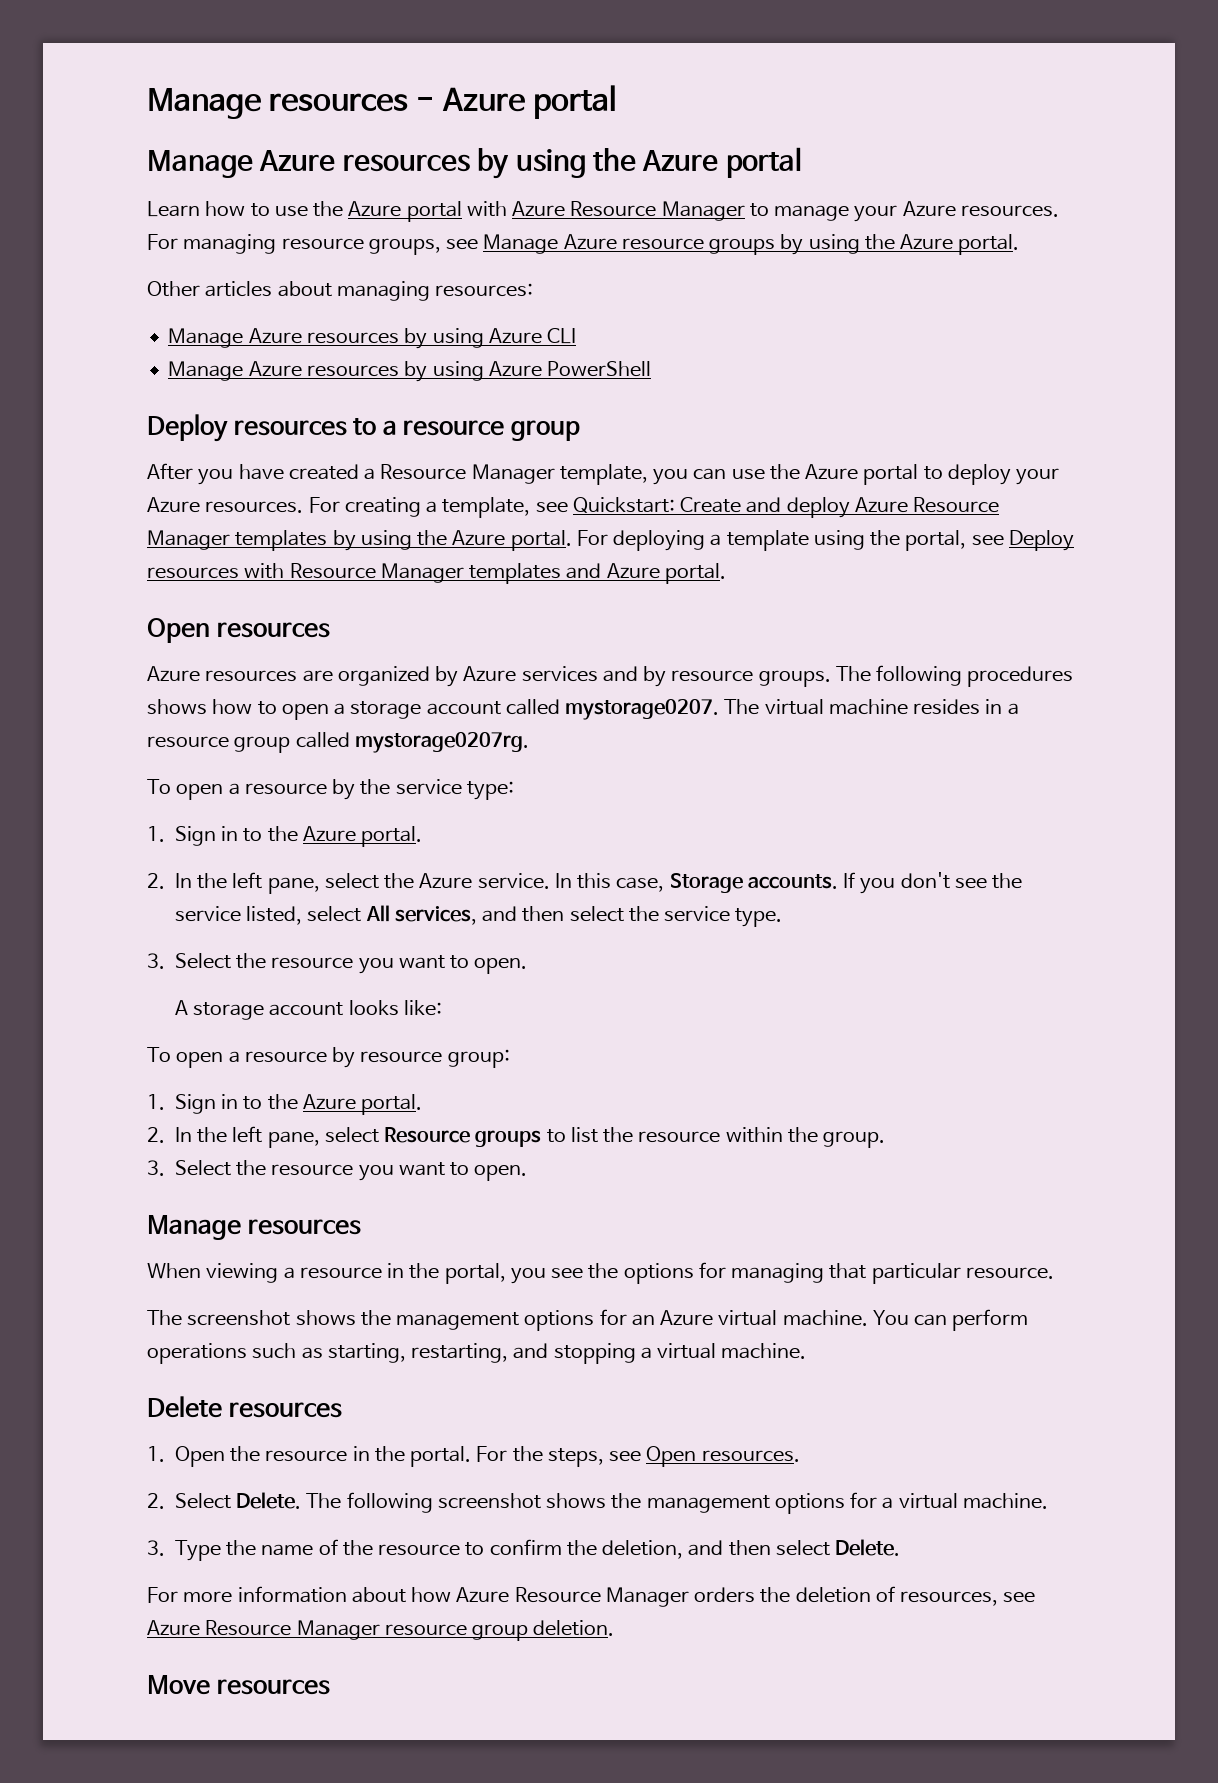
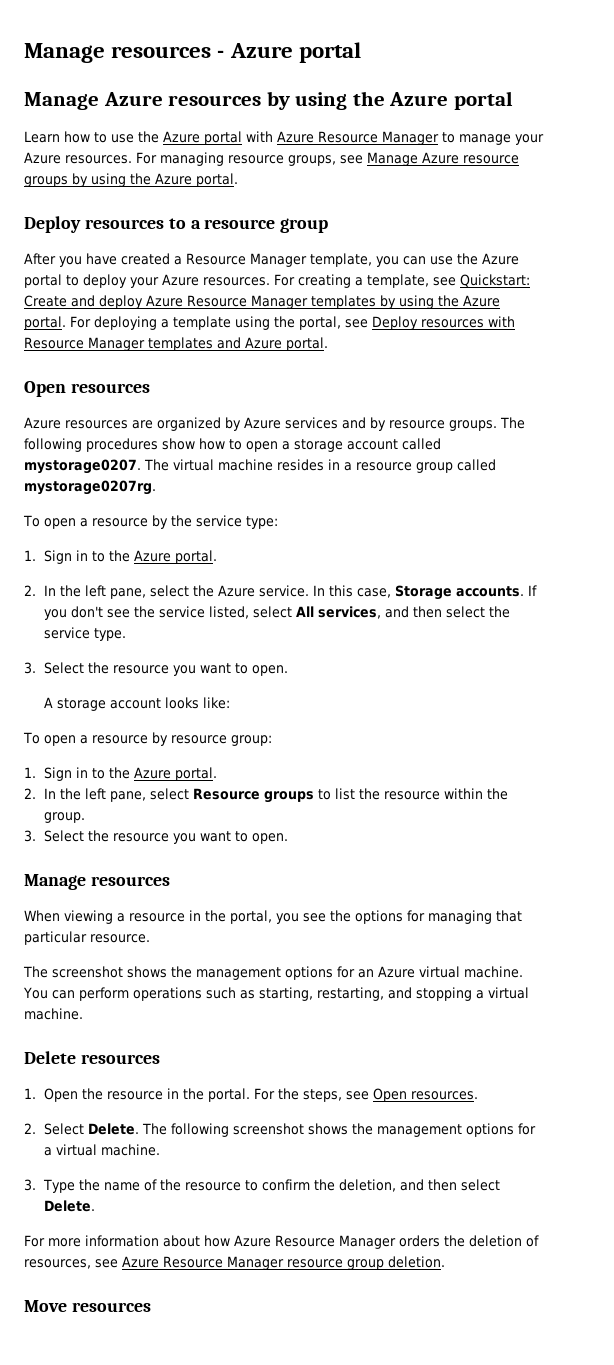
- Other articles about managing resources:
- Manage Azure resources by using Azure CLI
- Manage Azure resources by using Azure PowerShell
- The following procedures shows how to open a storage account called mystorage0207.
+ The following procedures show how to open a storage account called mystorage0207.

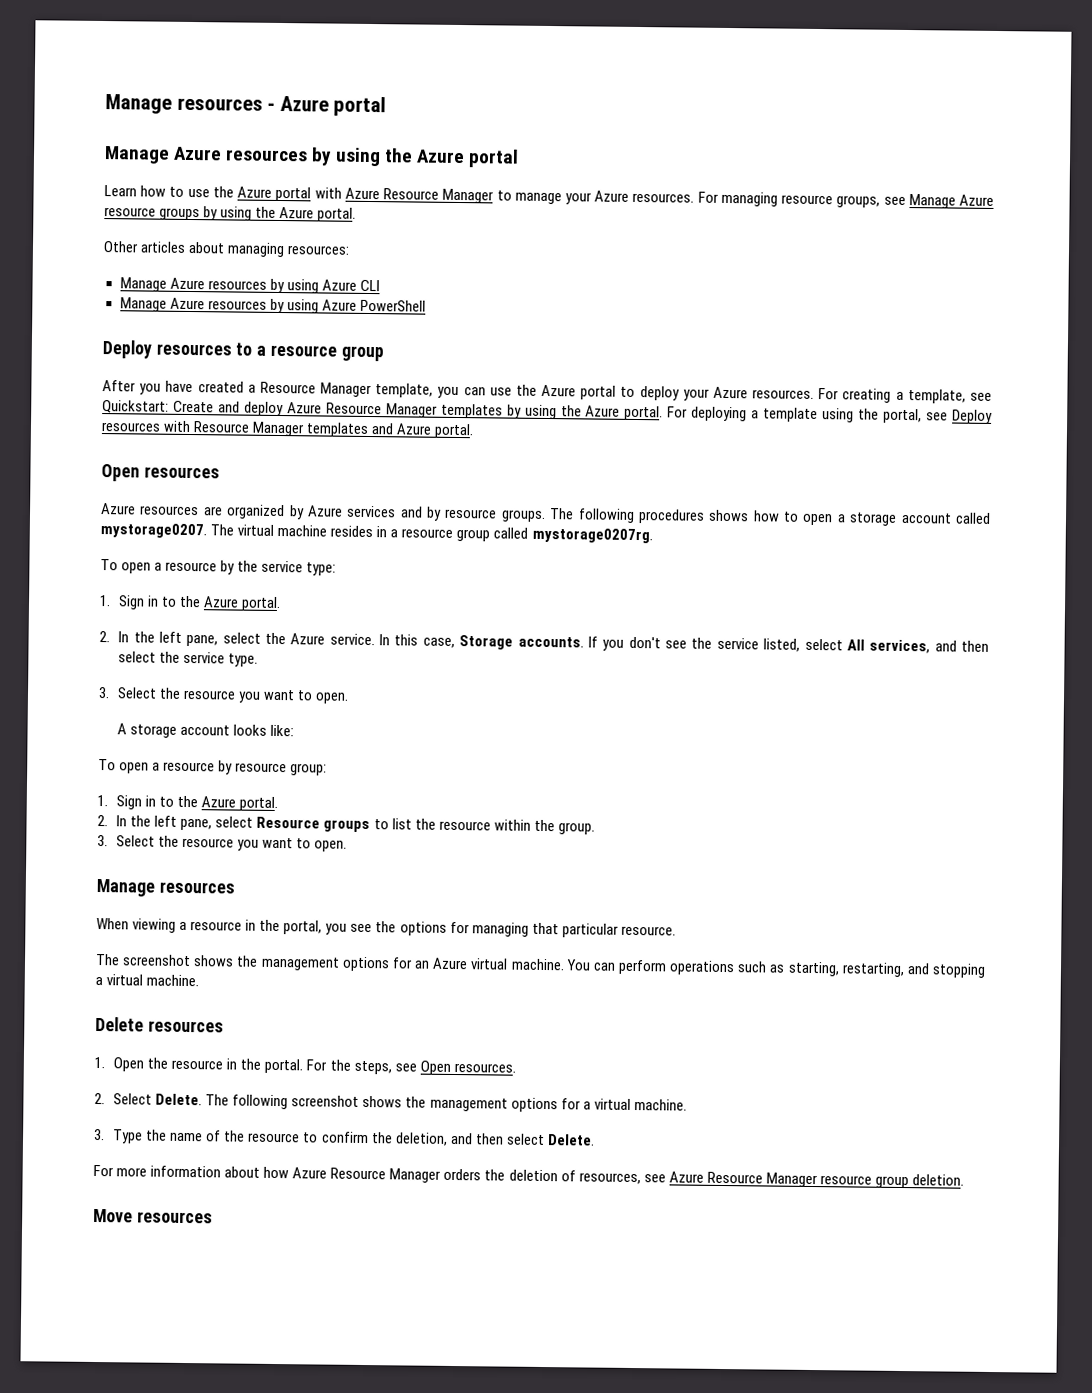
+ Other articles about managing resources:
+ Manage Azure resources by using Azure CLI
+ Manage Azure resources by using Azure PowerShell
- The following procedures show how to open a storage account called mystorage0207.
+ The following procedures shows how to open a storage account called mystorage0207.

